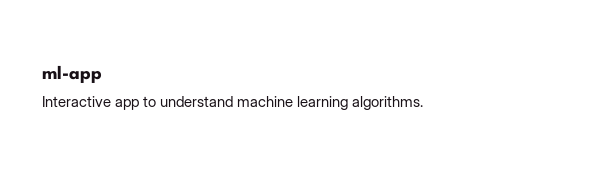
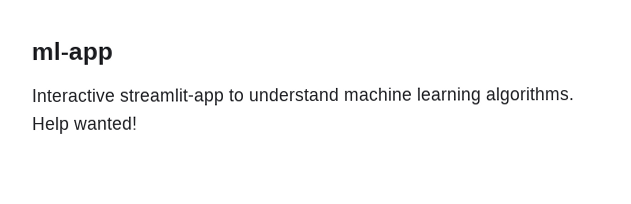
- Interactive app to understand machine learning algorithms.
+ Interactive streamlit-app to understand machine learning algorithms.
+ Help wanted!

